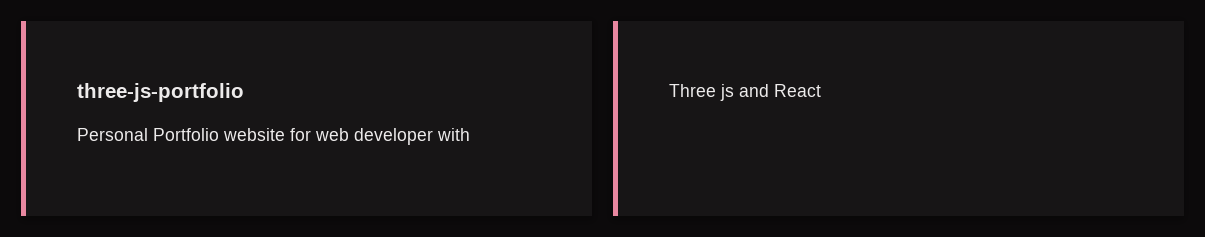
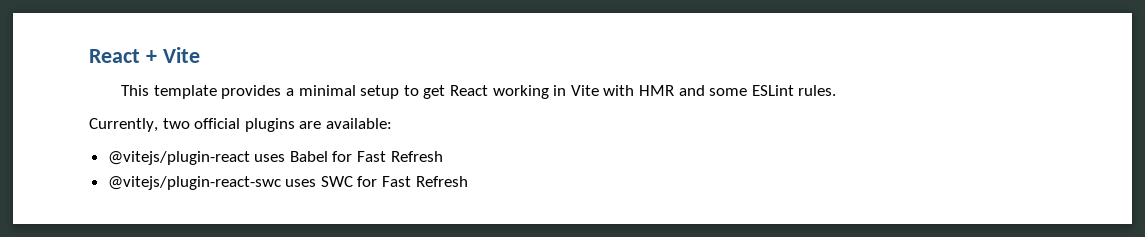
- three-js-portfolio
- Personal Portfolio website for web developer with Three js and React
+ React + Vite
+ This template provides a minimal setup to get React working in Vite with HMR and some ESLint rules.
+ Currently, two official plugins are available:
+ @vitejs/plugin-react uses Babel for Fast Refresh
+ @vitejs/plugin-react-swc uses SWC for Fast Refresh

